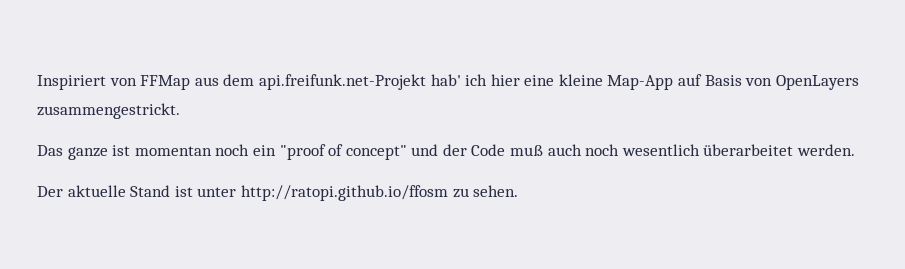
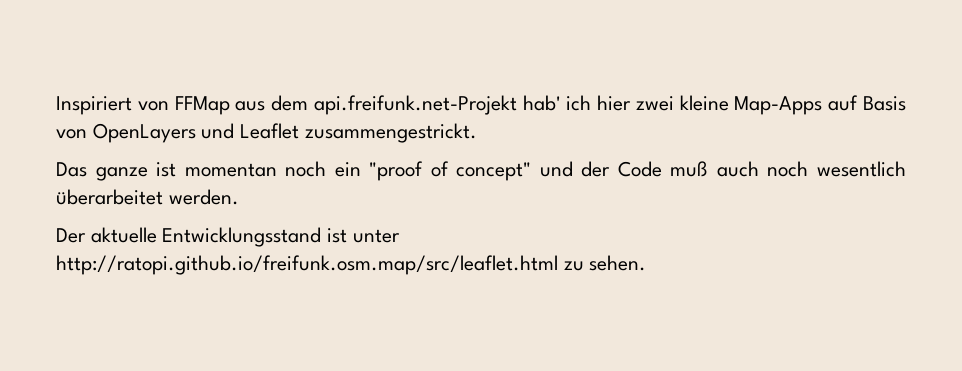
- Inspiriert von FFMap aus dem api.freifunk.net-Projekt hab' ich hier eine kleine Map-App auf Basis von OpenLayers zusammengestrickt.
+ Inspiriert von FFMap aus dem api.freifunk.net-Projekt hab' ich hier zwei kleine Map-Apps auf Basis von OpenLayers und Leaflet zusammengestrickt.
- Der aktuelle Stand ist unter http://ratopi.github.io/ffosm zu sehen.
+ Der aktuelle Entwicklungsstand ist unter http://ratopi.github.io/freifunk.osm.map/src/leaflet.html zu sehen.

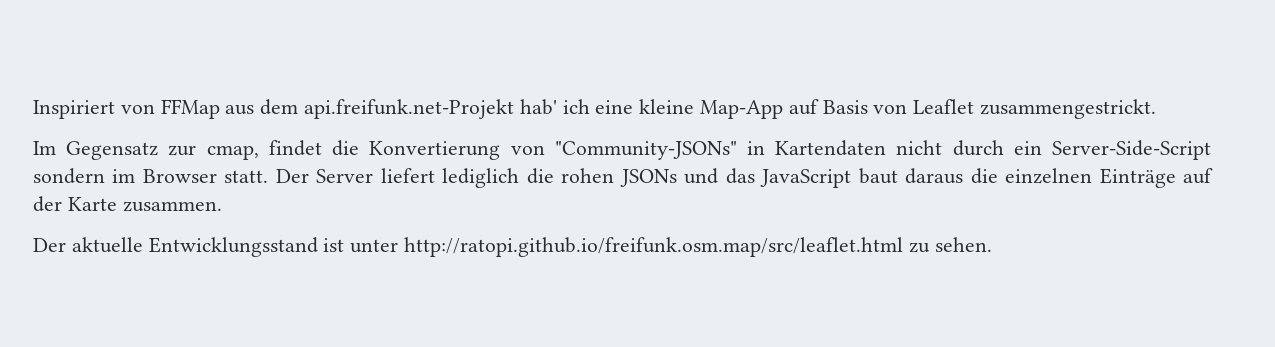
- Inspiriert von FFMap aus dem api.freifunk.net-Projekt hab' ich hier zwei kleine Map-Apps auf Basis von OpenLayers und Leaflet zusammengestrickt.
+ Inspiriert von FFMap aus dem api.freifunk.net-Projekt hab' ich eine kleine Map-App auf Basis von Leaflet zusammengestrickt.
- Das ganze ist momentan noch ein "proof of concept" und der Code muß auch noch wesentlich überarbeitet werden.
+ Im Gegensatz zur cmap, findet die Konvertierung von "Community-JSONs" in Kartendaten nicht durch ein Server-Side-Script sondern im Browser statt. Der Server liefert lediglich die rohen JSONs und das JavaScript baut daraus die einzelnen Einträge auf der Karte zusammen.

